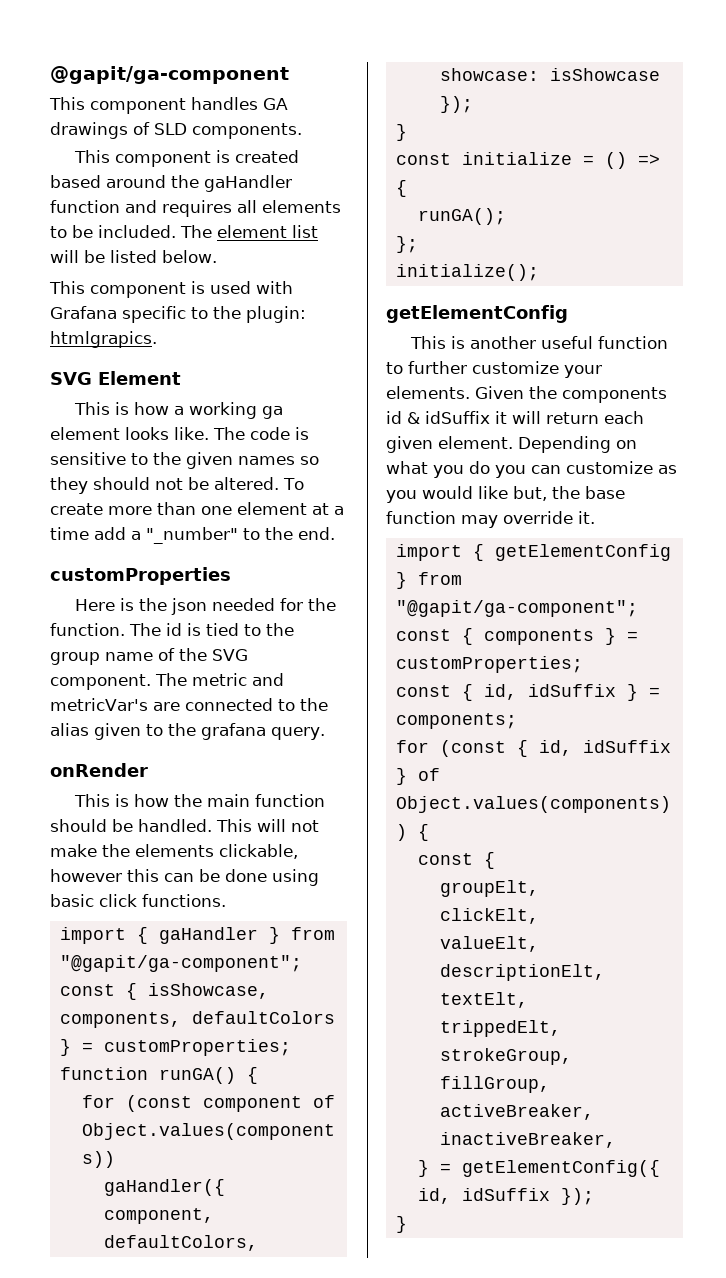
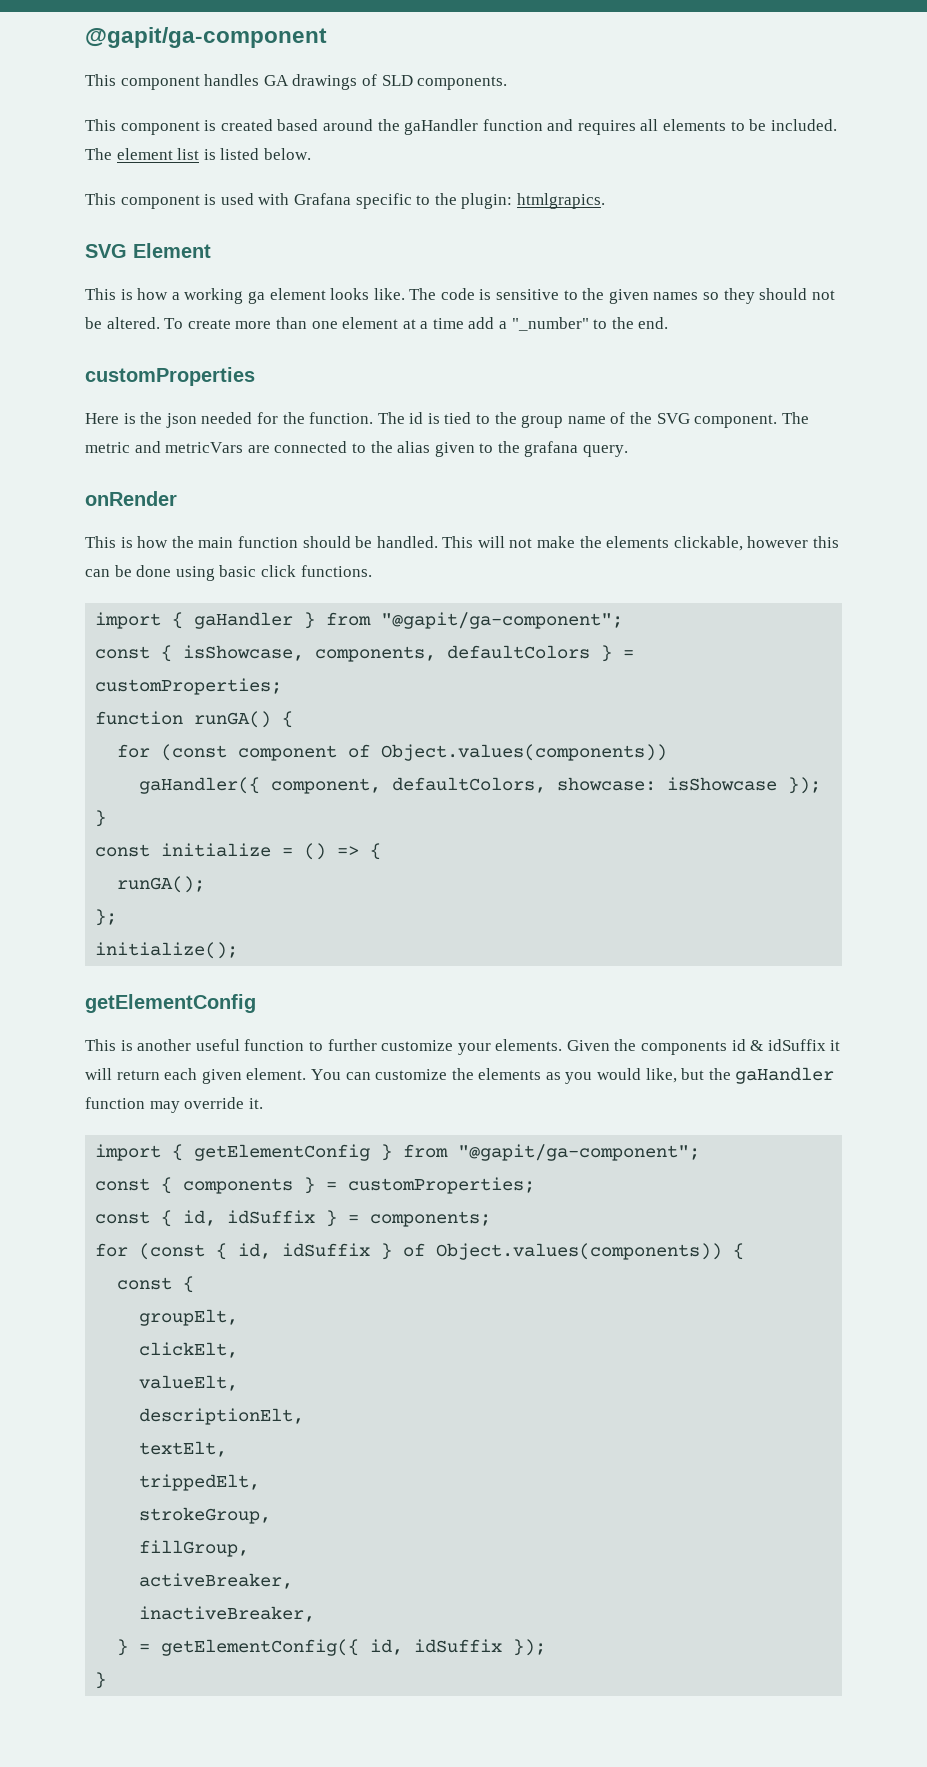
- The element list will be listed below.
+ The element list is listed below.
- The metric and metricVar's are connected to the alias given to the grafana query.
+ The metric and metricVars are connected to the alias given to the grafana query.
- Depending on what you do you can customize as you would like but, the base function may override it.
+ You can customize the elements as you would like, but the gaHandler function may override it.

